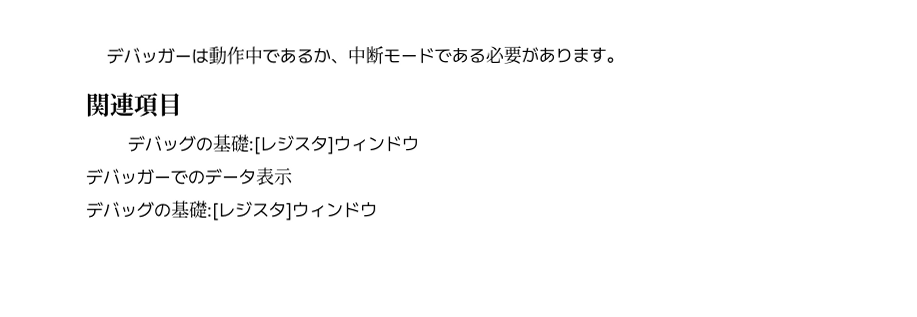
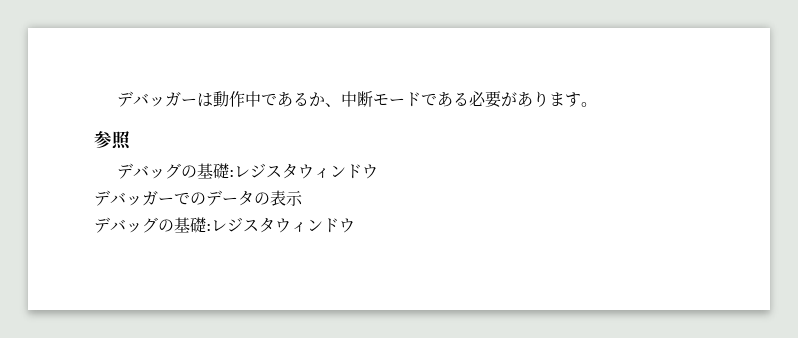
- 関連項目
- デバッグの基礎:[レジスタ]ウィンドウ
+ 参照
+ デバッグの基礎:レジスタウィンドウ
- デバッガーでのデータ表示
- デバッグの基礎:[レジスタ]ウィンドウ
+ デバッガーでのデータの表示
+ デバッグの基礎:レジスタウィンドウ

